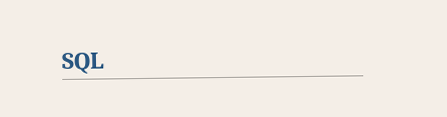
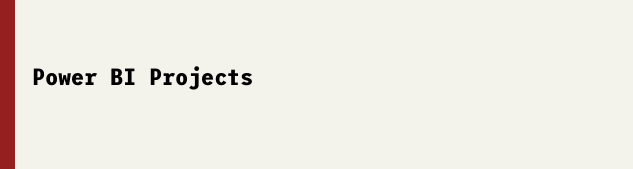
- SQL
+ Power BI Projects

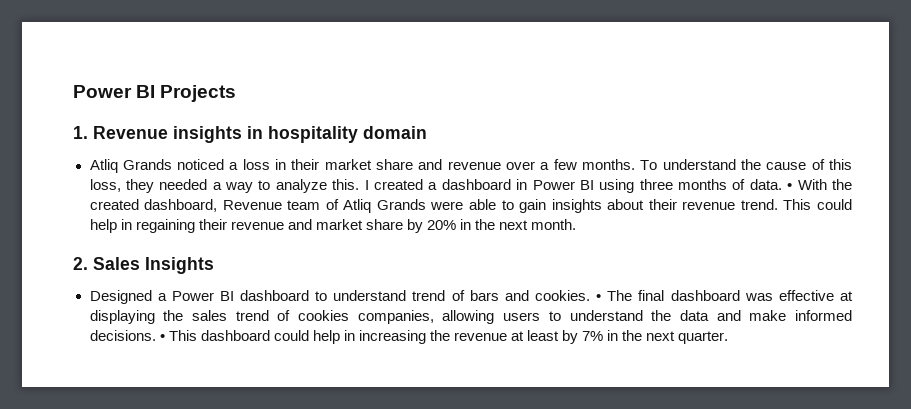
+ 1. Revenue insights in hospitality domain
+ Atliq Grands noticed a loss in their market share and revenue over a few months. To understand the cause of this loss, they needed a way to analyze this. I created a dashboard in Power BI using three months of data. • With the created dashboard, Revenue team of Atliq Grands were able to gain insights about their revenue trend. This could help in regaining their revenue and market share by 20% in the next month.
+ 2. Sales Insights
+ Designed a Power BI dashboard to understand trend of bars and cookies. • The final dashboard was effective at displaying the sales trend of cookies companies, allowing users to understand the data and make informed decisions. • This dashboard could help in increasing the revenue at least by 7% in the next quarter.

